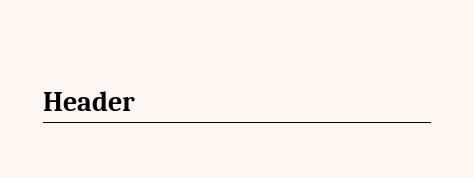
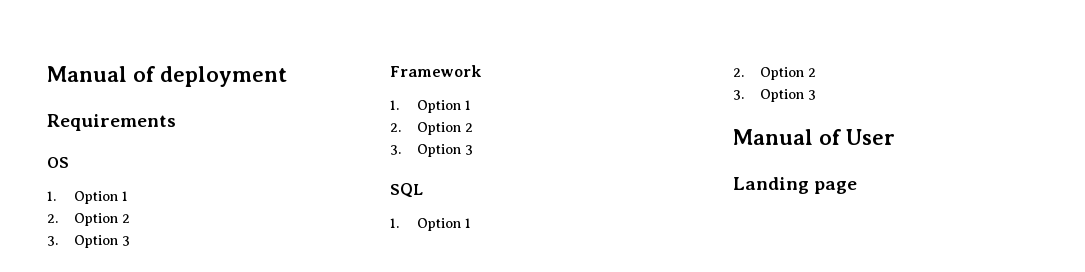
- Header
+ Manual of deployment
+ Requirements
+ OS
+ 1. Option 1
+ 2. Option 2
+ 3. Option 3
+ Framework
+ 1. Option 1
+ 2. Option 2
+ 3. Option 3
+ SQL
+ 1. Option 1
+ 2. Option 2
+ 3. Option 3
+ Manual of User
+ Landing page

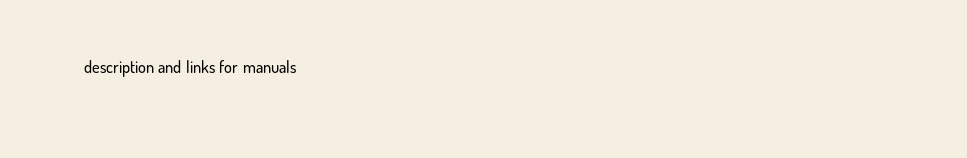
- Manual of deployment
- Requirements
- OS
- 1. Option 1
- 2. Option 2
- 3. Option 3
- Framework
- 1. Option 1
- 2. Option 2
- 3. Option 3
- SQL
- 1. Option 1
- 2. Option 2
- 3. Option 3
- Manual of User
- Landing page
+ description and links for manuals

